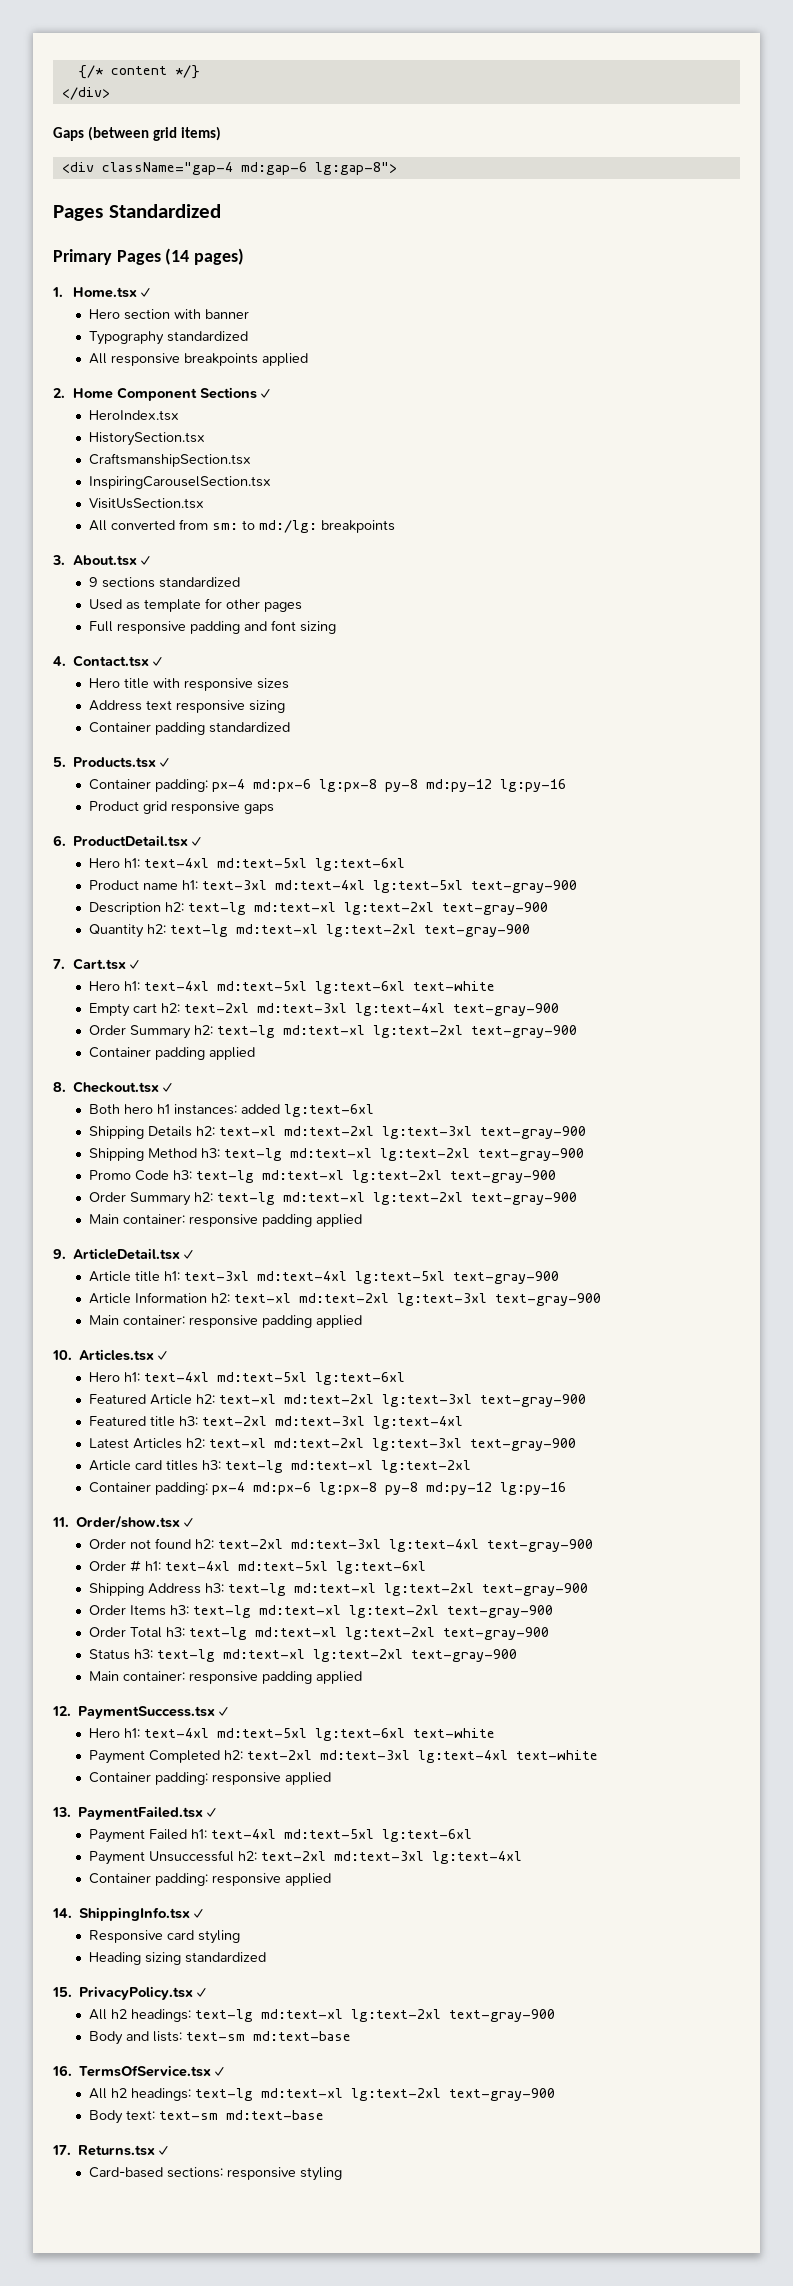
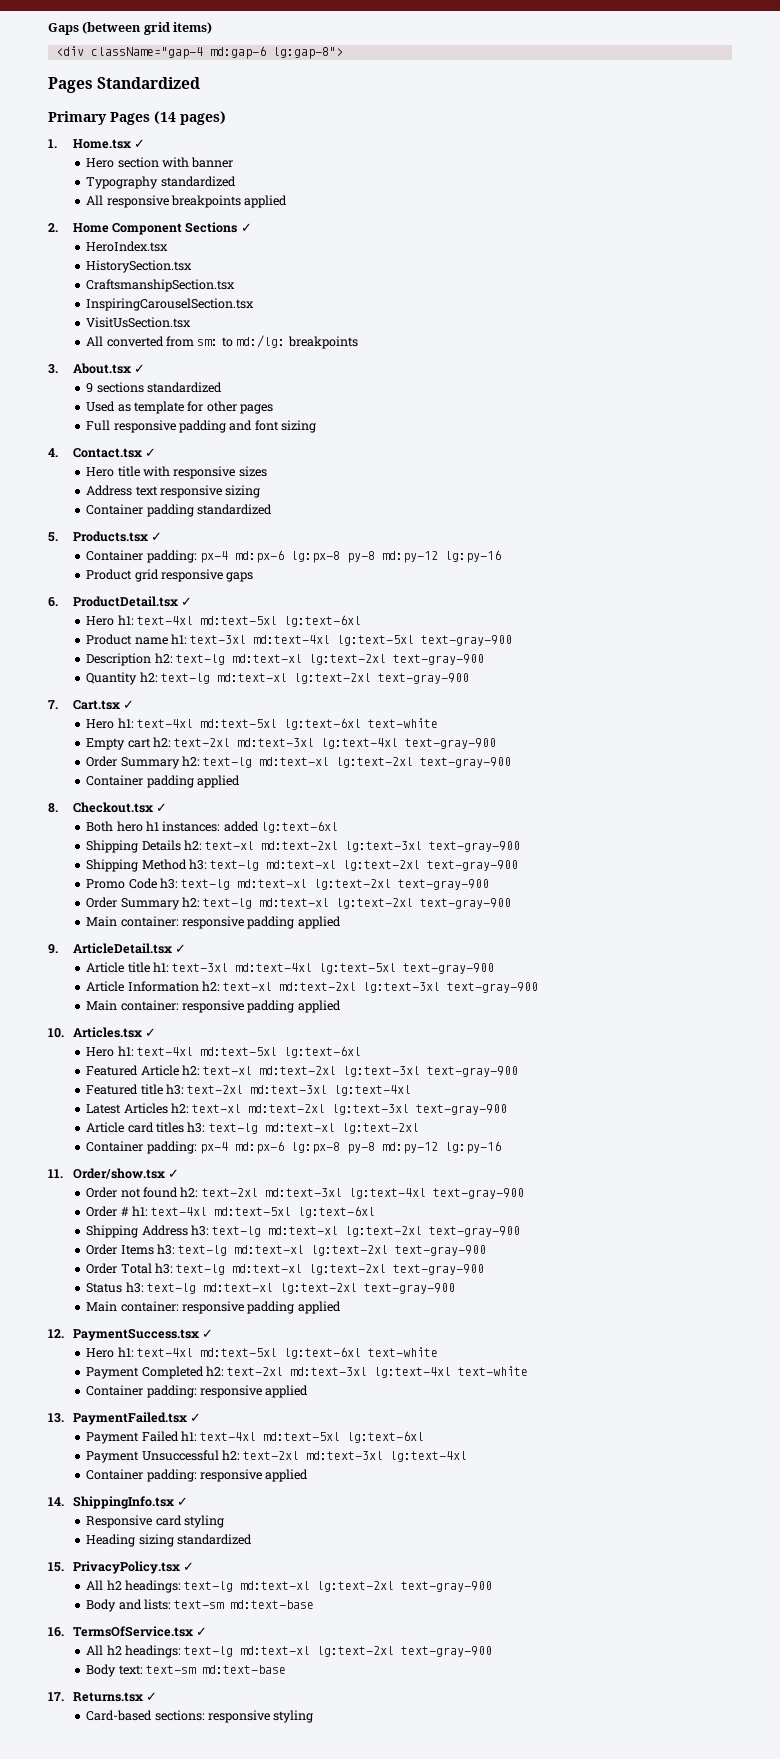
- {/* content */}
- </div>

